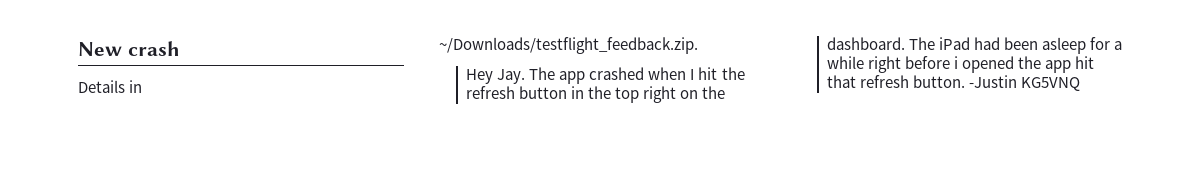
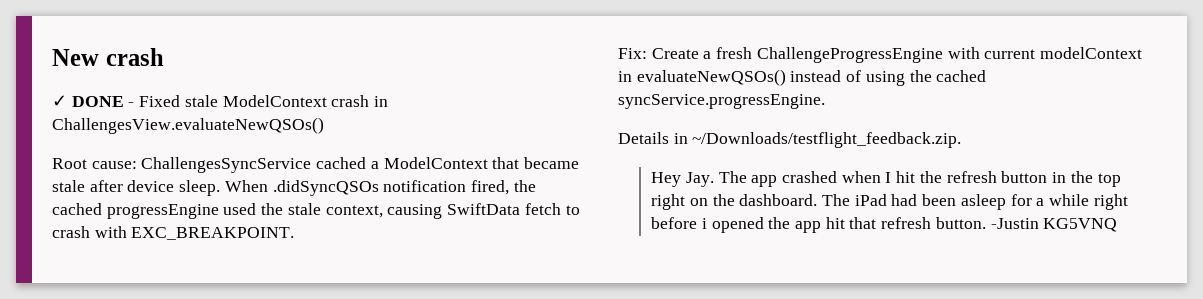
+ ✓ DONE - Fixed stale ModelContext crash in ChallengesView.evaluateNewQSOs()
+ Root cause: ChallengesSyncService cached a ModelContext that became stale after device sleep. When .didSyncQSOs notification fired, the cached progressEngine used the stale context, causing SwiftData fetch to crash with EXC_BREAKPOINT.
+ Fix: Create a fresh ChallengeProgressEngine with current modelContext in evaluateNewQSOs() instead of using the cached syncService.progressEngine.

